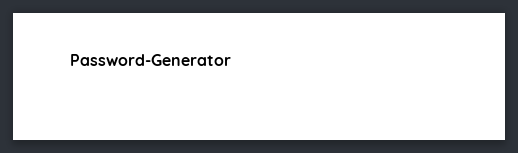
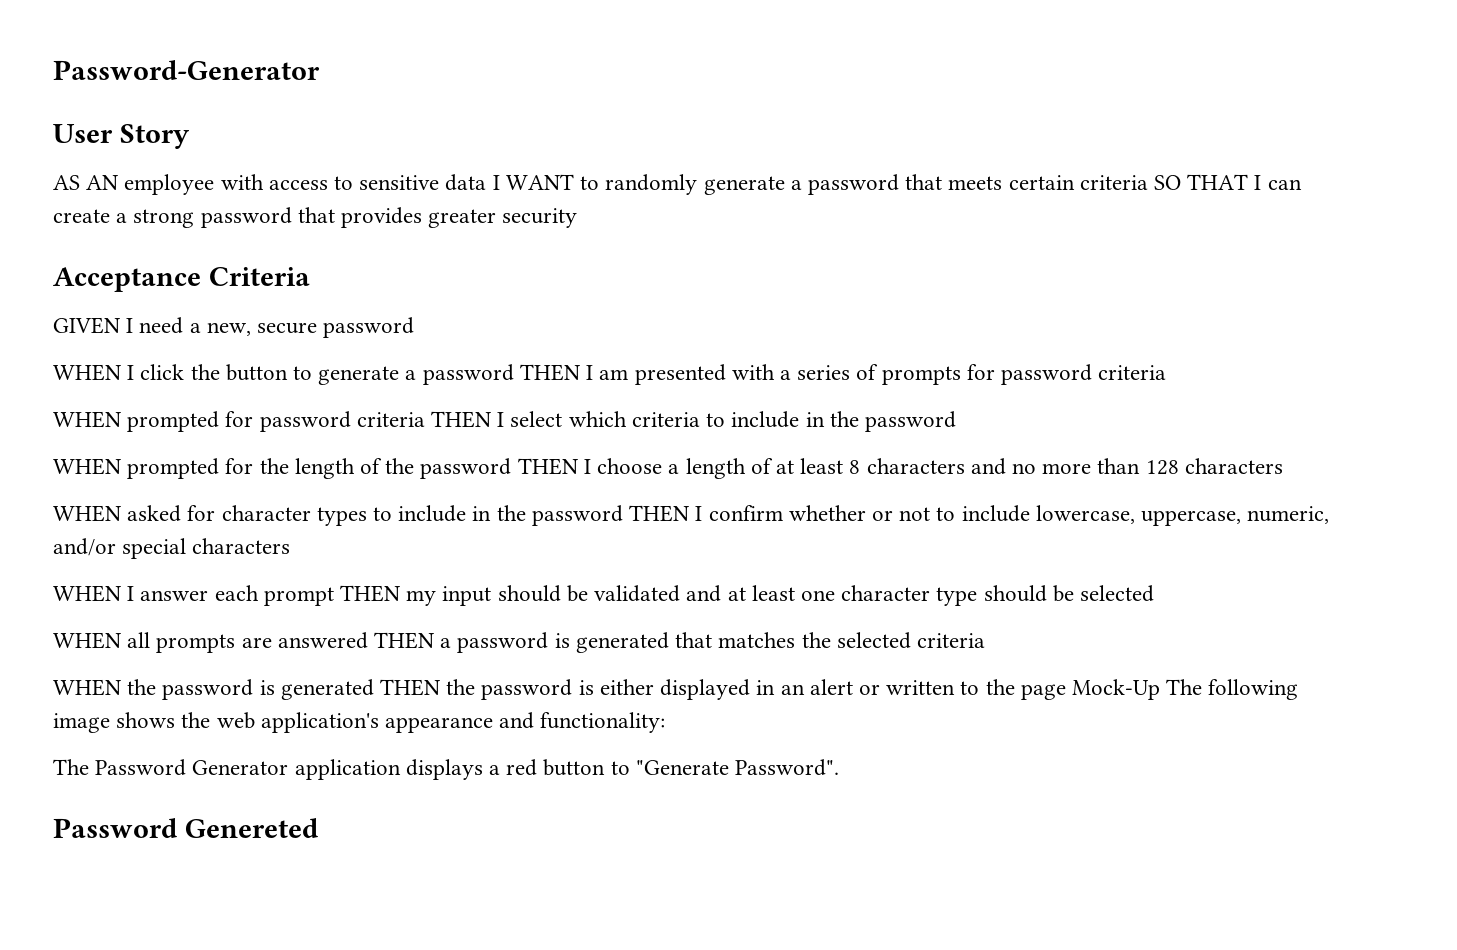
+ User Story
+ AS AN employee with access to sensitive data I WANT to randomly generate a password that meets certain criteria SO THAT I can create a strong password that provides greater security
+ Acceptance Criteria
+ GIVEN I need a new, secure password
+ WHEN I click the button to generate a password THEN I am presented with a series of prompts for password criteria
+ WHEN prompted for password criteria THEN I select which criteria to include in the password
+ WHEN prompted for the length of the password THEN I choose a length of at least 8 characters and no more than 128 characters
+ WHEN asked for character types to include in the password THEN I confirm whether or not to include lowercase, uppercase, numeric, and/or special characters
+ WHEN I answer each prompt THEN my input should be validated and at least one character type should be selected
+ WHEN all prompts are answered THEN a password is generated that matches the selected criteria
+ WHEN the password is generated THEN the password is either displayed in an alert or written to the page Mock-Up The following image shows the web application's appearance and functionality:
+ The Password Generator application displays a red button to "Generate Password".
+ Password Genereted

